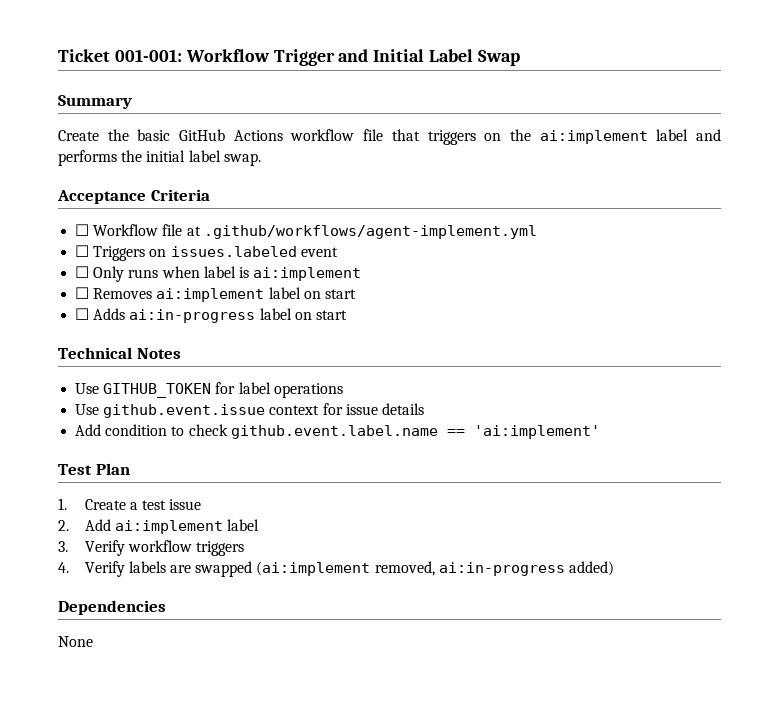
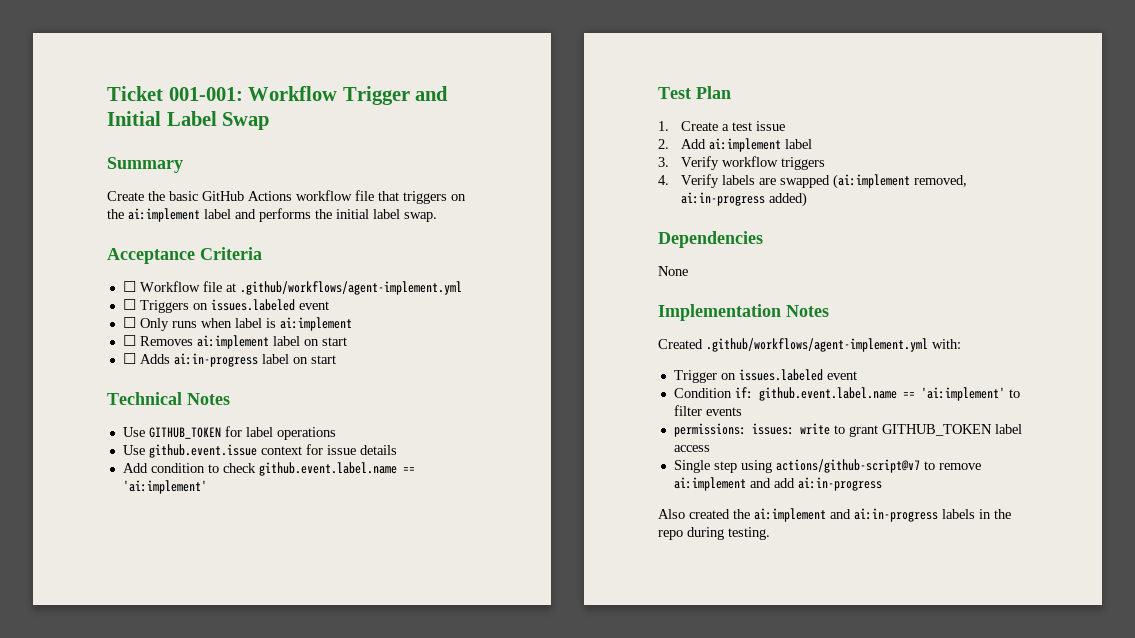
+ Implementation Notes
+ Created .github/workflows/agent-implement.yml with:
+ Trigger on issues.labeled event
+ Condition if: github.event.label.name == 'ai:implement' to filter events
+ permissions: issues: write to grant GITHUB_TOKEN label access
+ Single step using actions/github-script@v7 to remove ai:implement and add ai:in-progress
+ Also created the ai:implement and ai:in-progress labels in the repo during testing.

